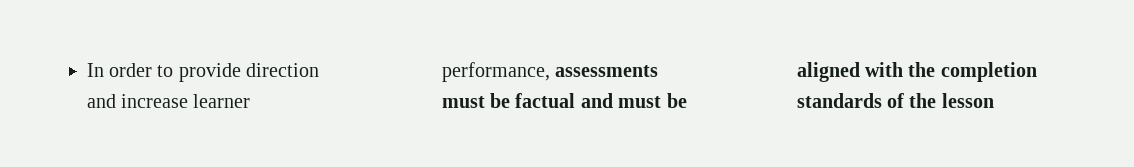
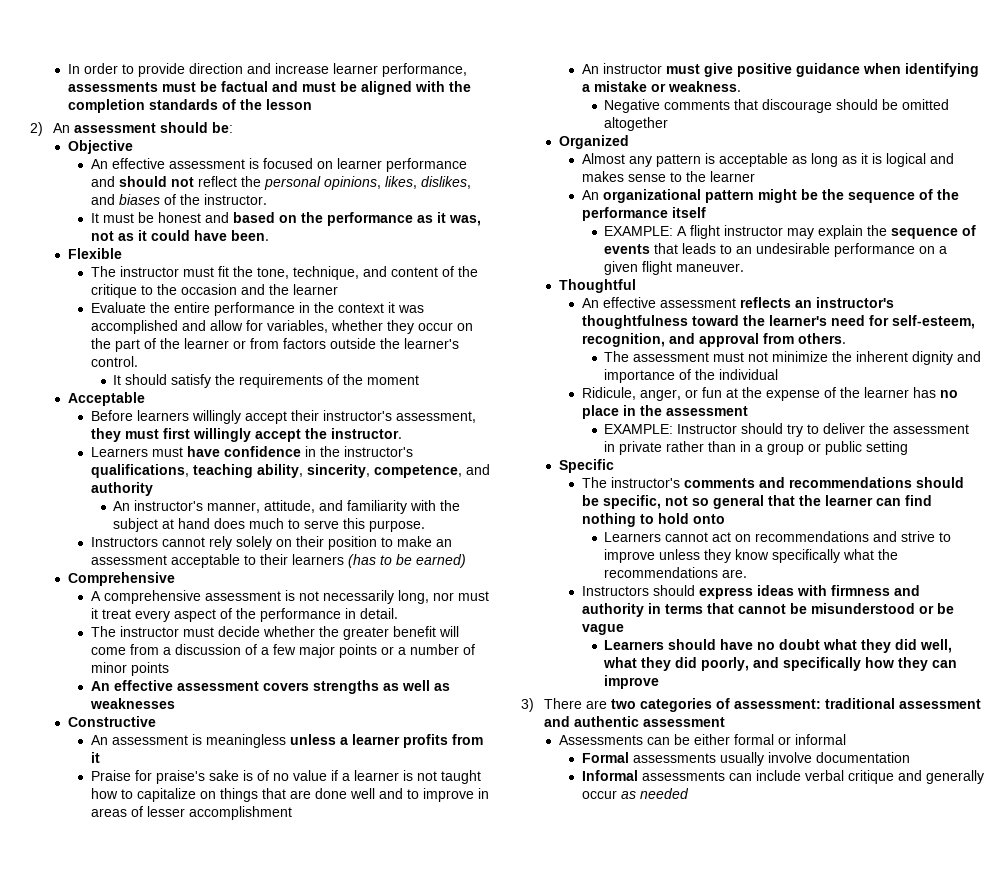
+ 2) An assessment should be:
+ Objective
+ An effective assessment is focused on learner performance and should not reflect the personal opinions, likes, dislikes, and biases of the instructor.
+ It must be honest and based on the performance as it was, not as it could have been.
+ Flexible
+ The instructor must fit the tone, technique, and content of the critique to the occasion and the learner
+ Evaluate the entire performance in the context it was accomplished and allow for variables, whether they occur on the part of the learner or from factors outside the learner's control.
+ It should satisfy the requirements of the moment
+ Acceptable
+ Before learners willingly accept their instructor's assessment, they must first willingly accept the instructor.
+ Learners must have confidence in the instructor's qualifications, teaching ability, sincerity, competence, and authority
+ An instructor's manner, attitude, and familiarity with the subject at hand does much to serve this purpose.
+ Instructors cannot rely solely on their position to make an assessment acceptable to their learners (has to be earned)
+ Comprehensive
+ A comprehensive assessment is not necessarily long, nor must it treat every aspect of the performance in detail.
+ The instructor must decide whether the greater benefit will come from a discussion of a few major points or a number of minor points
+ An effective assessment covers strengths as well as weaknesses
+ Constructive
+ An assessment is meaningless unless a learner profits from it
+ Praise for praise's sake is of no value if a learner is not taught how to capitalize on things that are done well and to improve in areas of lesser accomplishment
+ An instructor must give positive guidance when identifying a mistake or weakness.
+ Negative comments that discourage should be omitted altogether
+ Organized
+ Almost any pattern is acceptable as long as it is logical and makes sense to the learner
+ An organizational pattern might be the sequence of the performance itself
+ EXAMPLE: A flight instructor may explain the sequence of events that leads to an undesirable performance on a given flight maneuver.
+ Thoughtful
+ An effective assessment reflects an instructor's thoughtfulness toward the learner's need for self-esteem, recognition, and approval from others.
+ The assessment must not minimize the inherent dignity and importance of the individual
+ Ridicule, anger, or fun at the expense of the learner has no place in the assessment
+ EXAMPLE: Instructor should try to deliver the assessment in private rather than in a group or public setting
+ Specific
+ The instructor's comments and recommendations should be specific, not so general that the learner can find nothing to hold onto
+ Learners cannot act on recommendations and strive to improve unless they know specifically what the recommendations are.
+ Instructors should express ideas with firmness and authority in terms that cannot be misunderstood or be vague
+ Learners should have no doubt what they did well, what they did poorly, and specifically how they can improve
+ 3) There are two categories of assessment: traditional assessment and authentic assessment
+ Assessments can be either formal or informal
+ Formal assessments usually involve documentation
+ Informal assessments can include verbal critique and generally occur as needed

